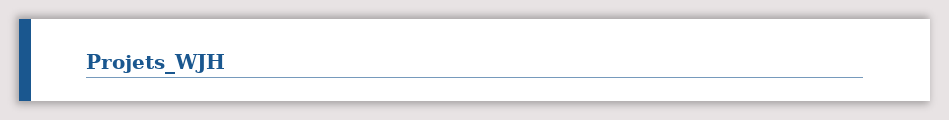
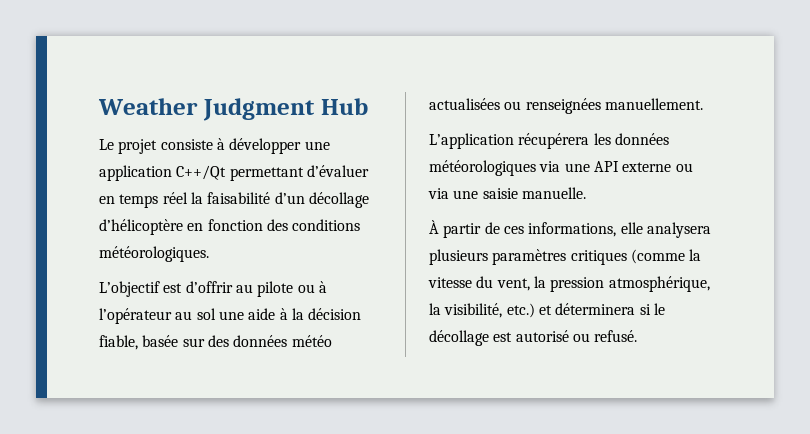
- Projets_WJH
+ Weather Judgment Hub
+ Le projet consiste à développer une application C++/Qt permettant d’évaluer en temps réel la faisabilité d’un décollage d’hélicoptère en fonction des conditions météorologiques.
+ L’objectif est d’offrir au pilote ou à l’opérateur au sol une aide à la décision fiable, basée sur des données météo actualisées ou renseignées manuellement.
+ L’application récupérera les données météorologiques via une API externe ou via une saisie manuelle.
+ À partir de ces informations, elle analysera plusieurs paramètres critiques (comme la vitesse du vent, la pression atmosphérique, la visibilité, etc.) et déterminera si le décollage est autorisé ou refusé.

